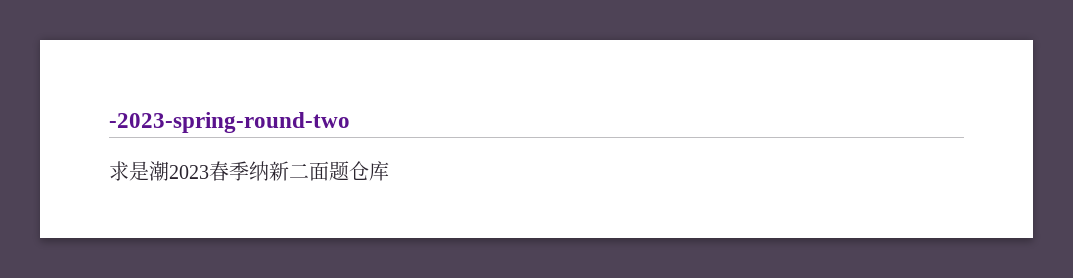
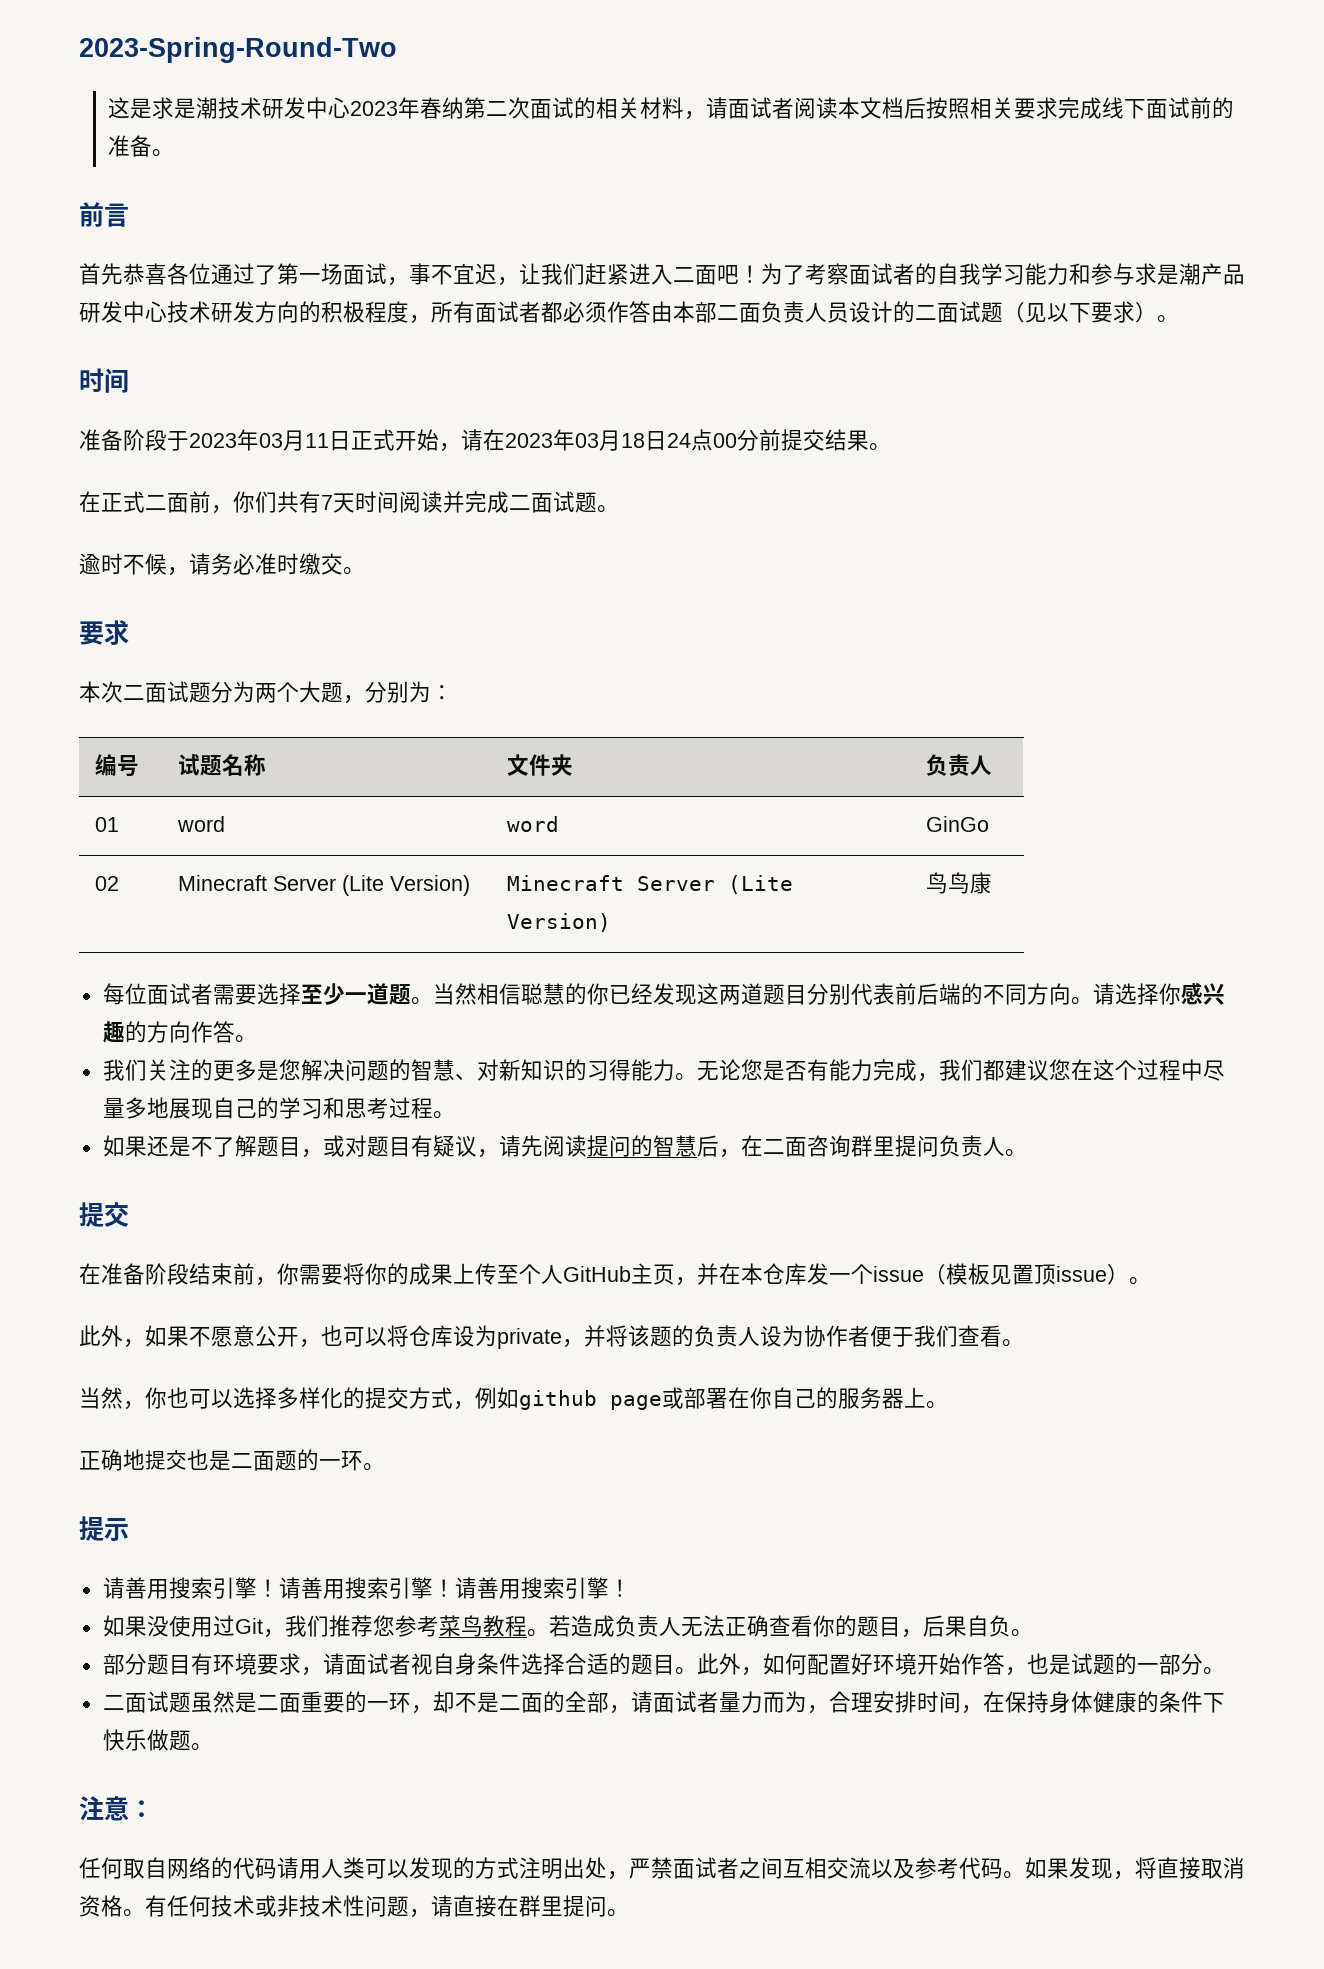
- -2023-spring-round-two
- 求是潮2023春季纳新二面题仓库
+ 2023-Spring-Round-Two
+ 这是求是潮技术研发中心2023年春纳第二次面试的相关材料，请面试者阅读本文档后按照相关要求完成线下面试前的准备。
+ 前言
+ 首先恭喜各位通过了第一场面试，事不宜迟，让我们赶紧进入二面吧！为了考察面试者的自我学习能力和参与求是潮产品研发中心技术研发方向的积极程度，所有面试者都必须作答由本部二面负责人员设计的二面试题（见以下要求）。
+ 时间
+ 准备阶段于2023年03月11日正式开始，请在2023年03月18日24点00分前提交结果。
+ 在正式二面前，你们共有7天时间阅读并完成二面试题。
+ 逾时不候，请务必准时缴交。
+ 要求
+ 本次二面试题分为两个大题，分别为：
+ 编号 | 试题名称 | 文件夹 | 负责人
+ 01 | word | word | GinGo
+ 02 | Minecraft Server (Lite Version) | Minecraft Server (Lite Version) | 鸟鸟康
+ 每位面试者需要选择至少一道题。当然相信聪慧的你已经发现这两道题目分别代表前后端的不同方向。请选择你感兴趣的方向作答。
+ 我们关注的更多是您解决问题的智慧、对新知识的习得能力。无论您是否有能力完成，我们都建议您在这个过程中尽量多地展现自己的学习和思考过程。
+ 如果还是不了解题目，或对题目有疑议，请先阅读提问的智慧后，在二面咨询群里提问负责人。
+ 提交
+ 在准备阶段结束前，你需要将你的成果上传至个人GitHub主页，并在本仓库发一个issue（模板见置顶issue）。
+ 此外，如果不愿意公开，也可以将仓库设为private，并将该题的负责人设为协作者便于我们查看。
+ 当然，你也可以选择多样化的提交方式，例如github page或部署在你自己的服务器上。
+ 正确地提交也是二面题的一环。
+ 提示
+ 请善用搜索引擎！请善用搜索引擎！请善用搜索引擎！
+ 如果没使用过Git，我们推荐您参考菜鸟教程。若造成负责人无法正确查看你的题目，后果自负。
+ 部分题目有环境要求，请面试者视自身条件选择合适的题目。此外，如何配置好环境开始作答，也是试题的一部分。
+ 二面试题虽然是二面重要的一环，却不是二面的全部，请面试者量力而为，合理安排时间，在保持身体健康的条件下快乐做题。
+ 注意：
+ 任何取自网络的代码请用人类可以发现的方式注明出处，严禁面试者之间互相交流以及参考代码。如果发现，将直接取消资格。有任何技术或非技术性问题，请直接在群里提问。

